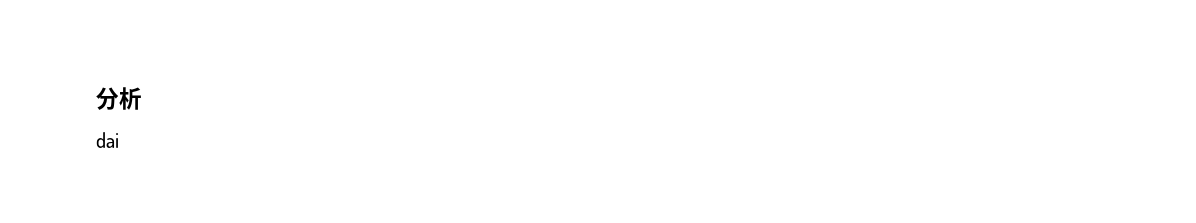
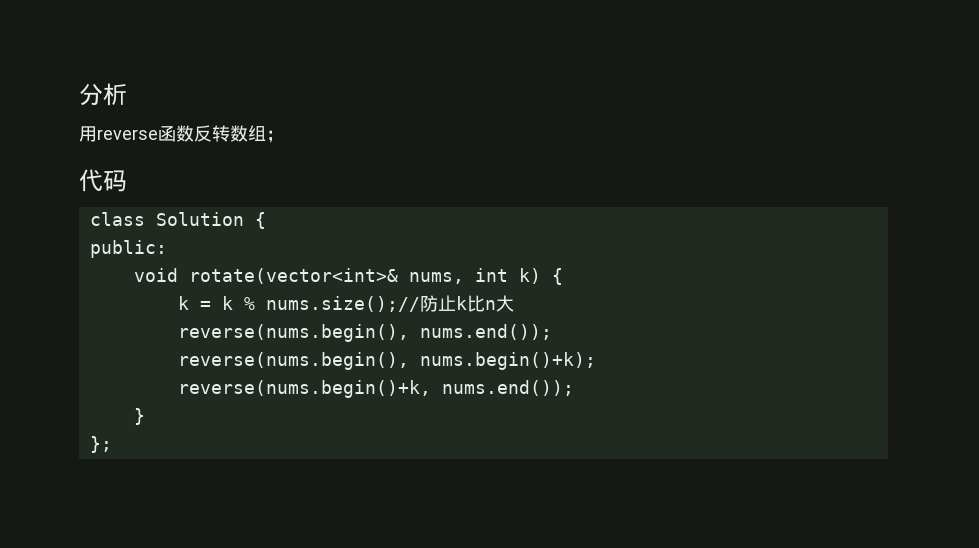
- dai
+ 用reverse函数反转数组；
+ 代码
+ class Solution {
+ public:
+ void rotate(vector<int>& nums, int k) {
+ k = k % nums.size();//防止k比n大
+ reverse(nums.begin(), nums.end());
+ reverse(nums.begin(), nums.begin()+k);
+ reverse(nums.begin()+k, nums.end());
+ }
+ };

